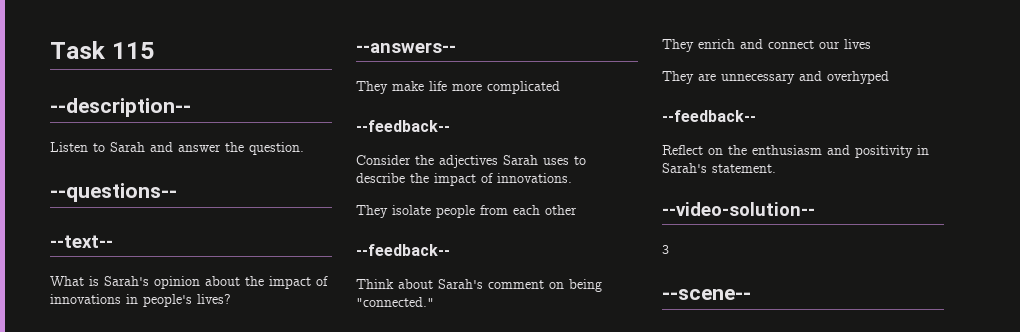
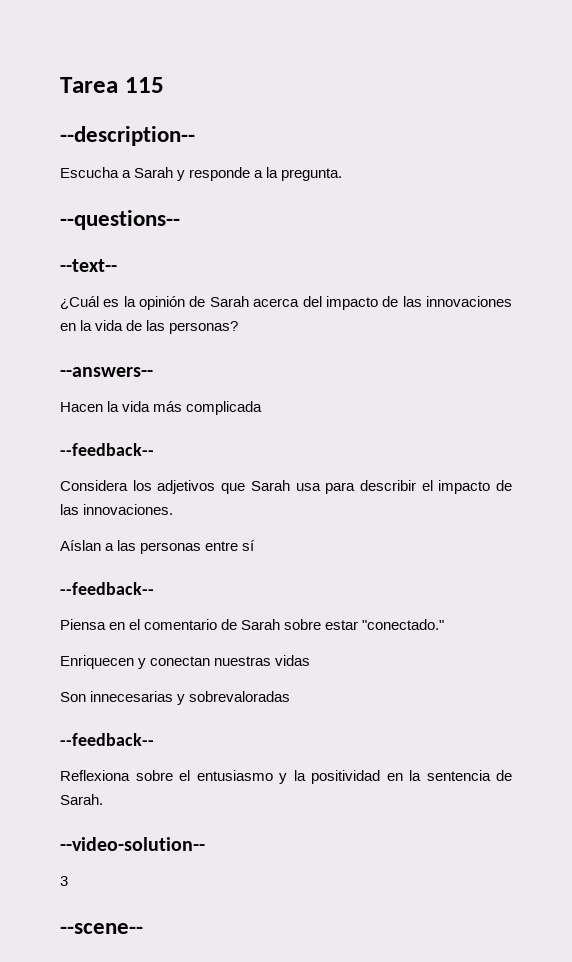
- Task 115
+ Tarea 115
- Listen to Sarah and answer the question.
+ Escucha a Sarah y responde a la pregunta.
  --questions--
  --text--
- What is Sarah's opinion about the impact of innovations in people's lives?
+ ¿Cuál es la opinión de Sarah acerca del impacto de las innovaciones en la vida de las personas?
  --answers--
- They make life more complicated
+ Hacen la vida más complicada
  --feedback--
- Consider the adjectives Sarah uses to describe the impact of innovations.
- They isolate people from each other
+ Considera los adjetivos que Sarah usa para describir el impacto de las innovaciones.
+ Aíslan a las personas entre sí
  --feedback--
- Think about Sarah's comment on being "connected."
- They enrich and connect our lives
- They are unnecessary and overhyped
+ Piensa en el comentario de Sarah sobre estar "conectado."
+ Enriquecen y conectan nuestras vidas
+ Son innecesarias y sobrevaloradas
  --feedback--
- Reflect on the enthusiasm and positivity in Sarah's statement.
+ Reflexiona sobre el entusiasmo y la positividad en la sentencia de Sarah.

